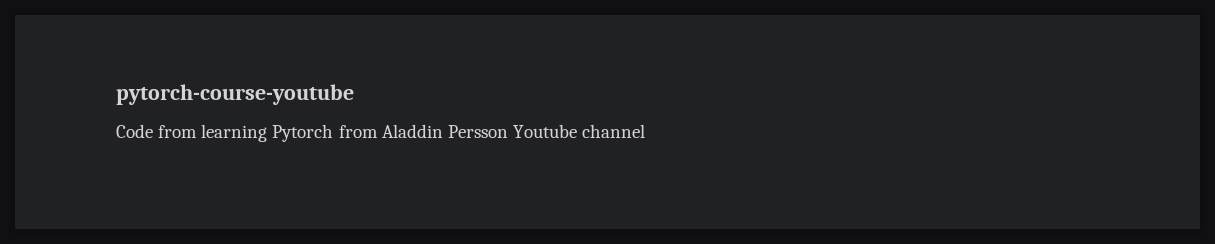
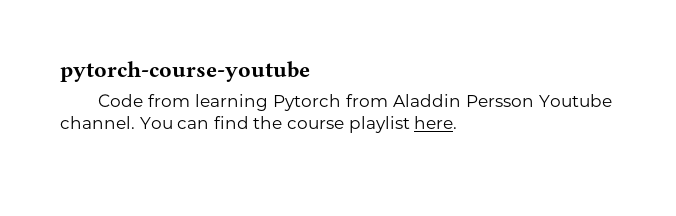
- Code from learning Pytorch from Aladdin Persson Youtube channel
+ Code from learning Pytorch from Aladdin Persson Youtube channel. You can find the course playlist here.

